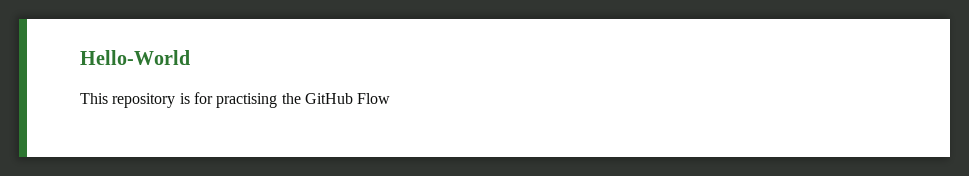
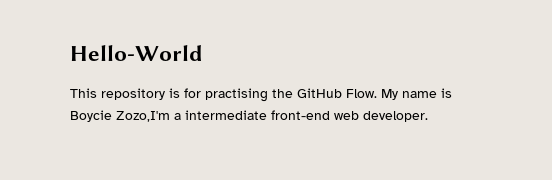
- This repository is for practising the GitHub Flow
+ This repository is for practising the GitHub Flow. My name is Boycie Zozo,I'm a intermediate front-end web developer.

